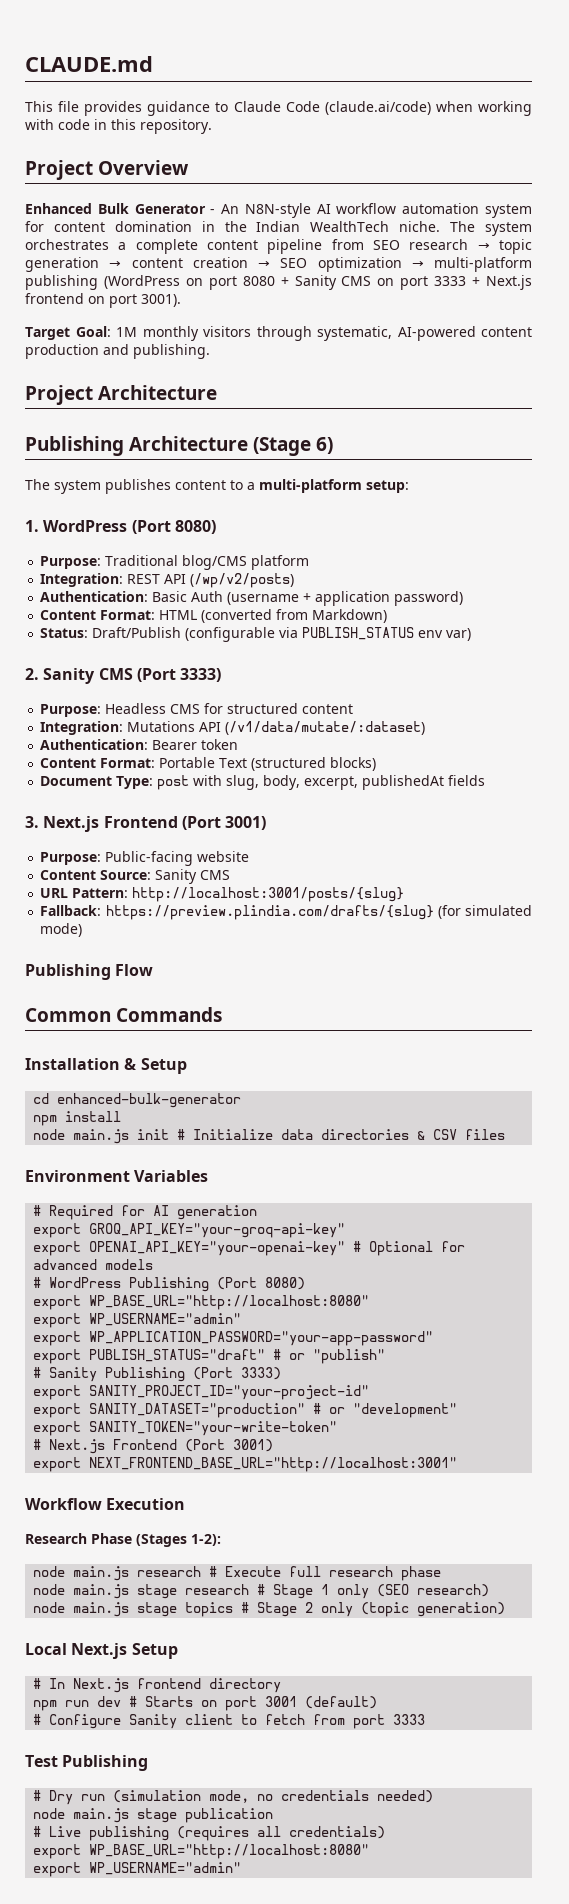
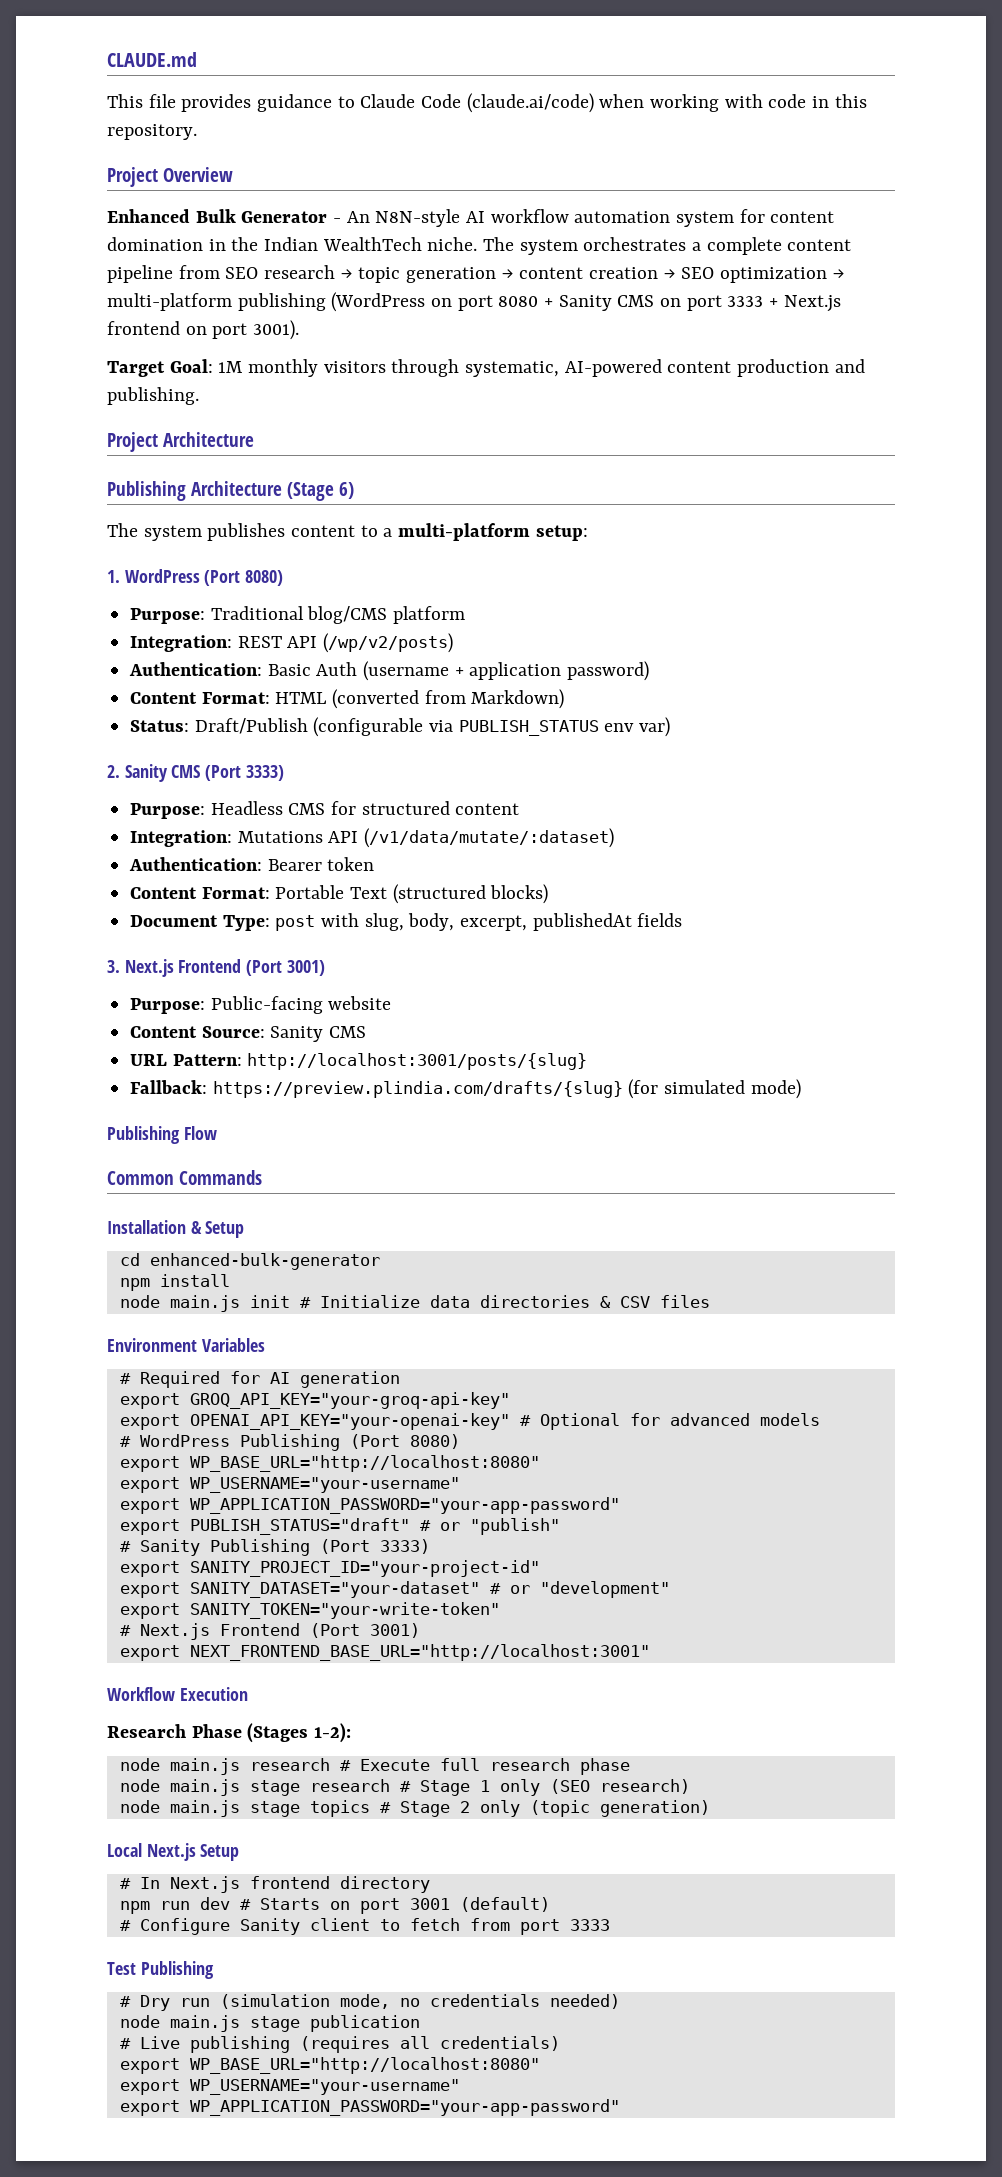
  # WordPress Publishing (Port 8080)
  export WP_BASE_URL="http://localhost:8080"
- export WP_USERNAME="admin"
+ export WP_USERNAME="your-username"
- export SANITY_DATASET="production" # or "development"
+ export SANITY_DATASET="your-dataset" # or "development"
  # Live publishing (requires all credentials)
  export WP_BASE_URL="http://localhost:8080"
- export WP_USERNAME="admin"
+ export WP_USERNAME="your-username"
+ export WP_APPLICATION_PASSWORD="your-app-password"

